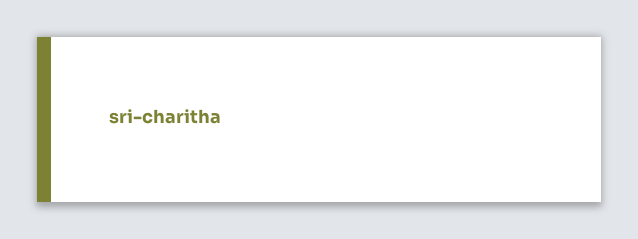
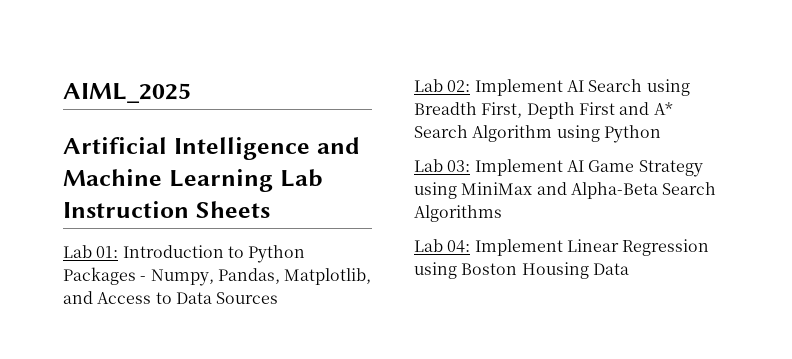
- sri-charitha
+ AIML_2025
+ Artificial Intelligence and Machine Learning Lab Instruction Sheets
+ Lab 01: Introduction to Python Packages - Numpy, Pandas, Matplotlib, and Access to Data Sources
+ Lab 02: Implement AI Search using Breadth First, Depth First and A* Search Algorithm using Python
+ Lab 03: Implement AI Game Strategy using MiniMax and Alpha-Beta Search Algorithms
+ Lab 04: Implement Linear Regression using Boston Housing Data

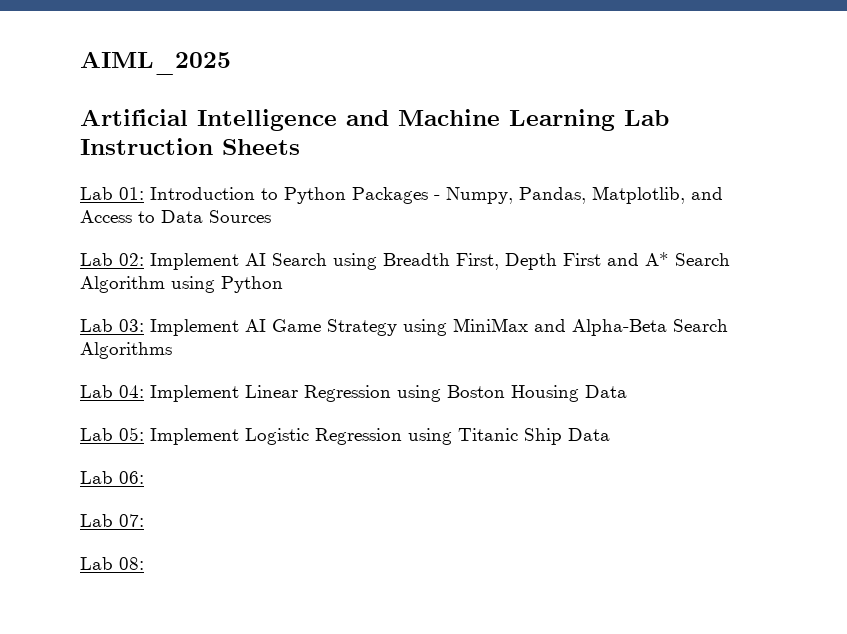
+ Lab 05: Implement Logistic Regression using Titanic Ship Data
+ Lab 06:
+ Lab 07:
+ Lab 08:

